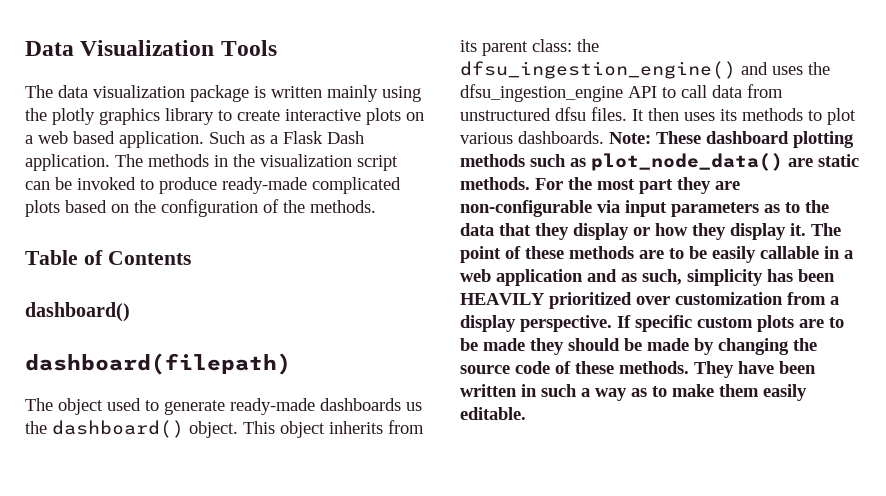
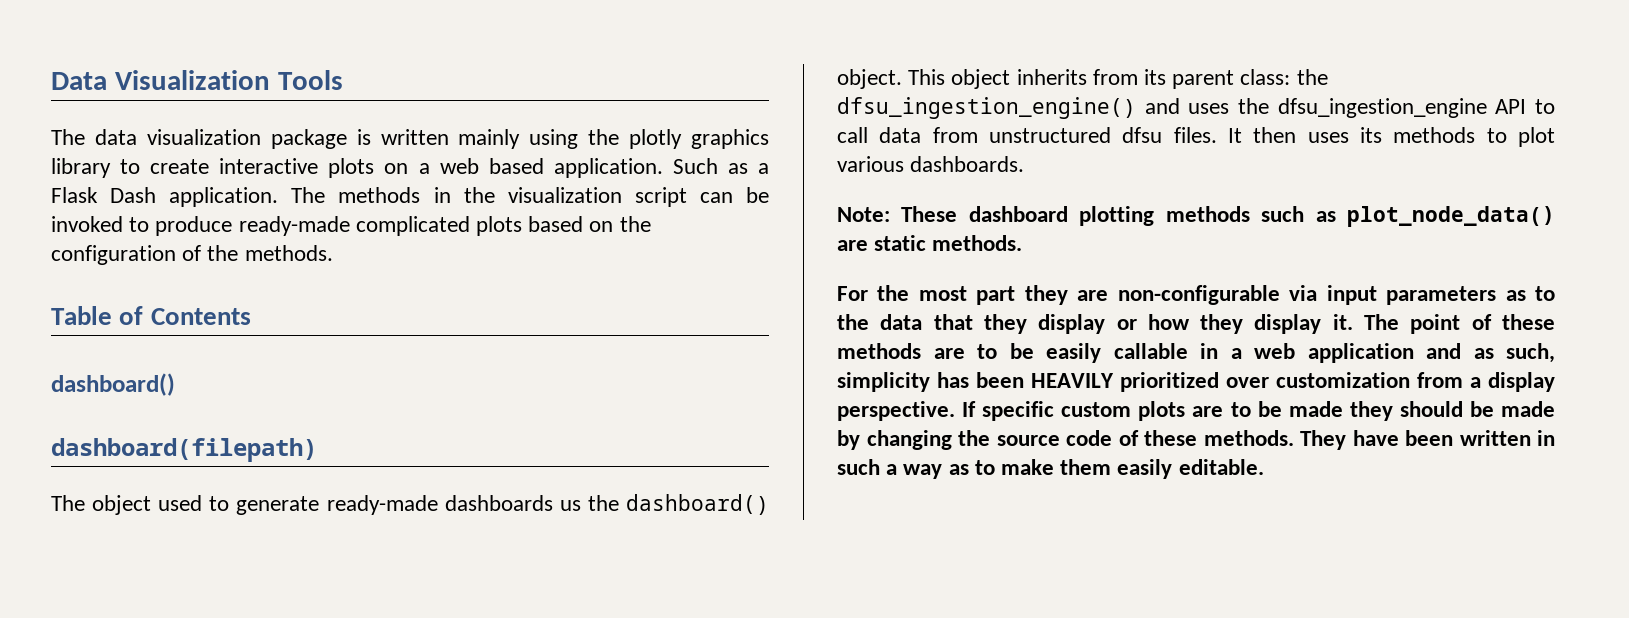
- It then uses its methods to plot various dashboards. Note: These dashboard plotting methods such as plot_node_data() are static methods. For the most part they are non-configurable via input parameters as to the data that they display or how they display it.
+ It then uses its methods to plot various dashboards.
+ Note: These dashboard plotting methods such as plot_node_data() are static methods.
+ For the most part they are non-configurable via input parameters as to the data that they display or how they display it.

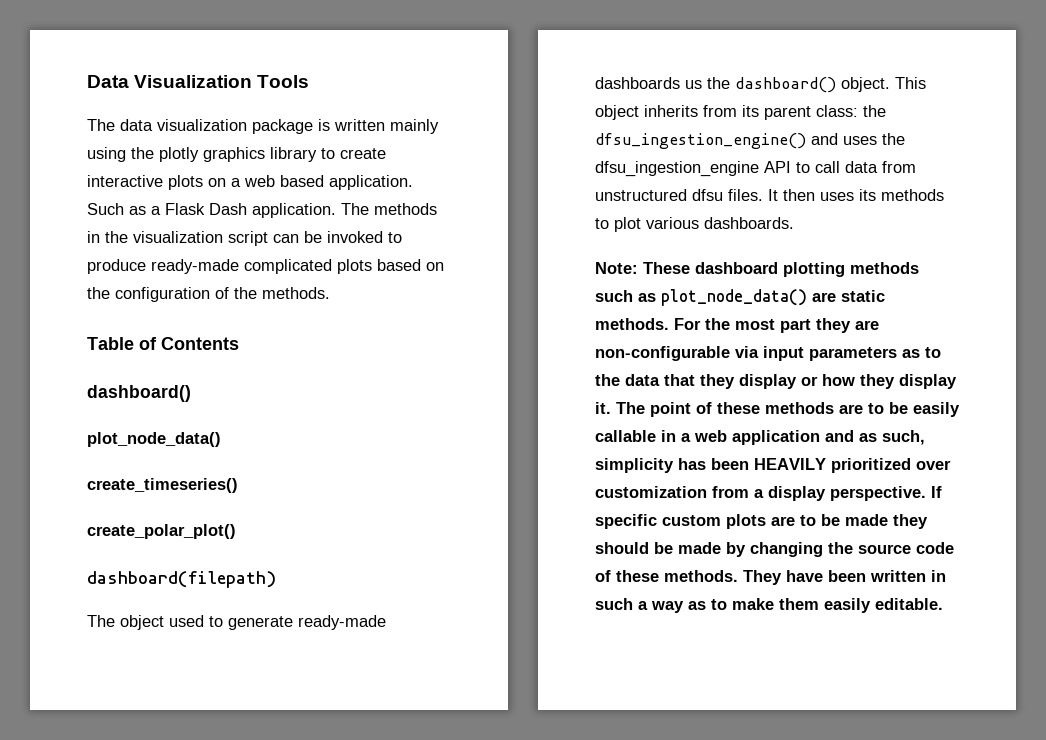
  Table of Contents
  dashboard()
+ plot_node_data()
+ create_timeseries()
+ create_polar_plot()
- Note: These dashboard plotting methods such as plot_node_data() are static methods.
- For the most part they are non-configurable via input parameters as to the data that they display or how they display it.
+ Note: These dashboard plotting methods such as plot_node_data() are static methods. For the most part they are non-configurable via input parameters as to the data that they display or how they display it.

